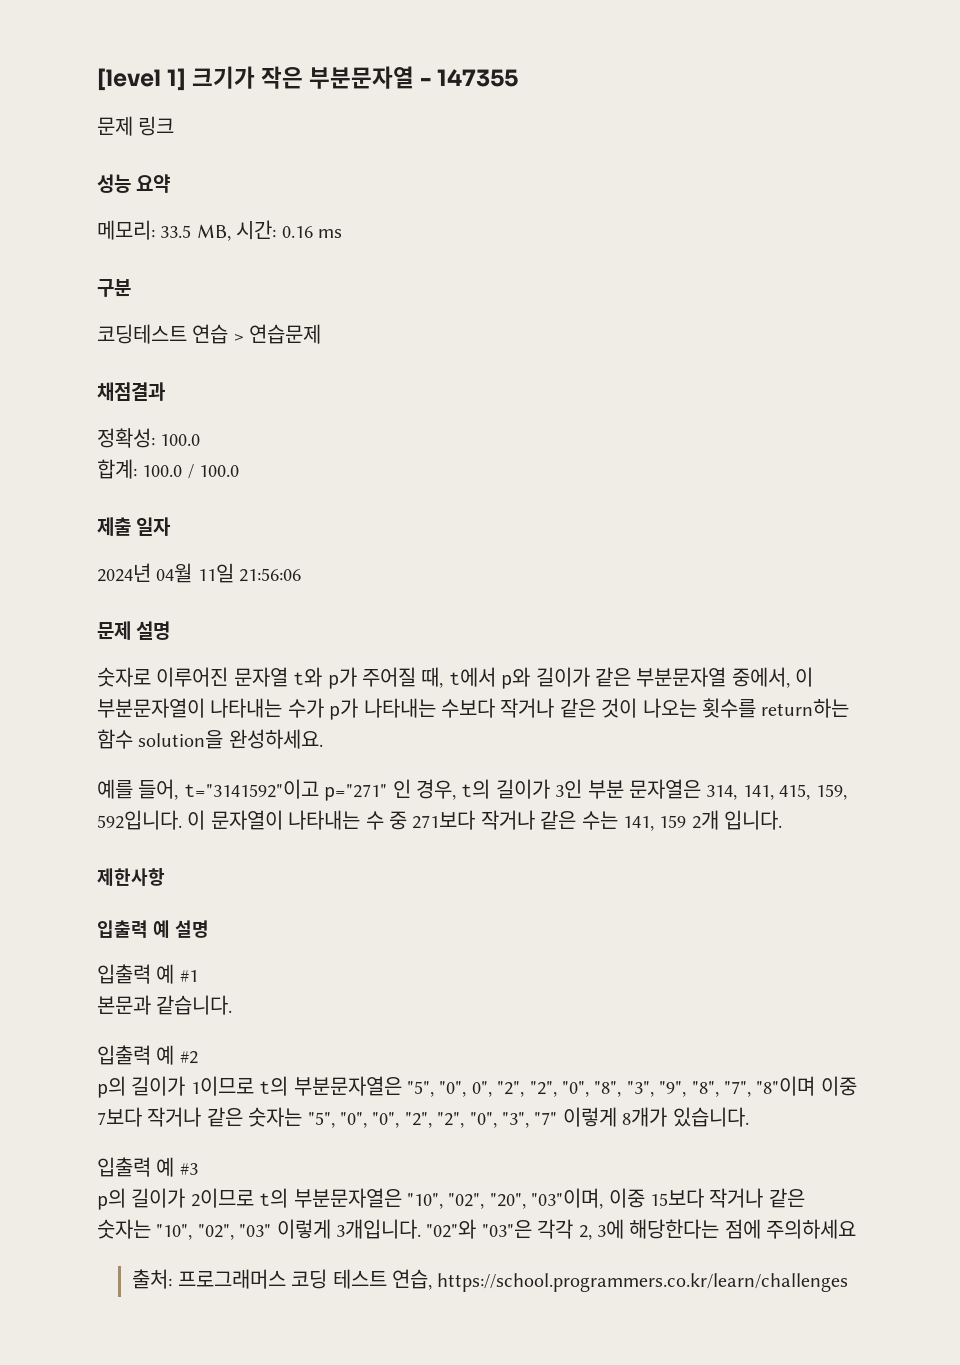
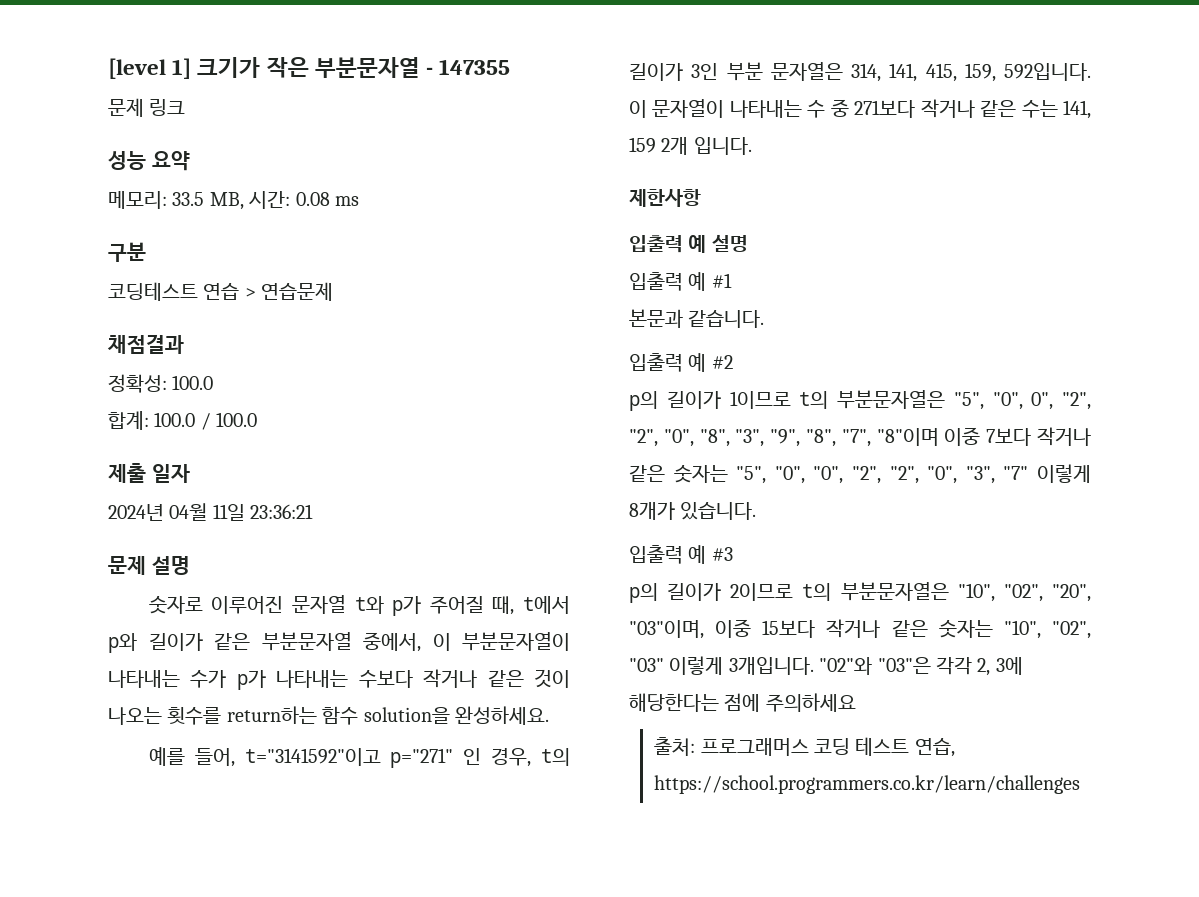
- 메모리: 33.5 MB, 시간: 0.16 ms
+ 메모리: 33.5 MB, 시간: 0.08 ms
- 2024년 04월 11일 21:56:06
+ 2024년 04월 11일 23:36:21

